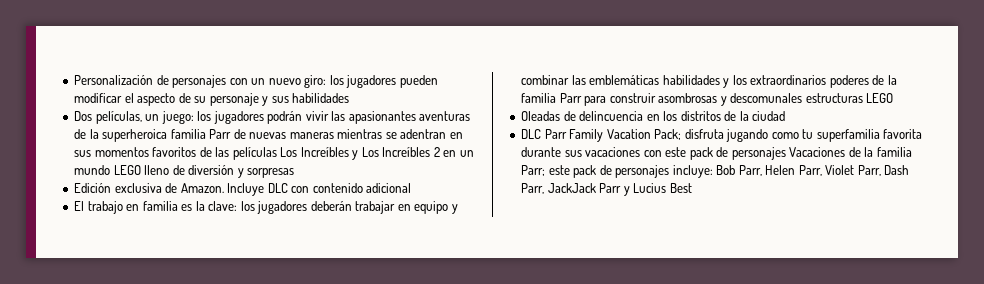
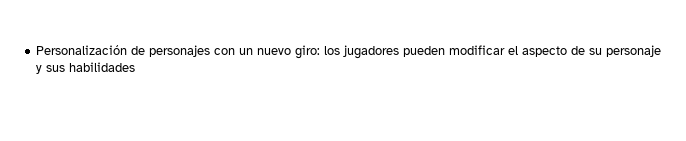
- Dos películas, un juego: los jugadores podrán vivir las apasionantes aventuras de la superheroica familia Parr de nuevas maneras mientras se adentran en sus momentos favoritos de las películas Los Increíbles y Los Increíbles 2 en un mundo LEGO lleno de diversión y sorpresas
- Edición exclusiva de Amazon. Incluye DLC con contenido adicional
- El trabajo en familia es la clave: los jugadores deberán trabajar en equipo y combinar las emblemáticas habilidades y los extraordinarios poderes de la familia Parr para construir asombrosas y descomunales estructuras LEGO
- Oleadas de delincuencia en los distritos de la ciudad
- DLC Parr Family Vacation Pack; disfruta jugando como tu superfamilia favorita durante sus vacaciones con este pack de personajes Vacaciones de la familia Parr; este pack de personajes incluye: Bob Parr, Helen Parr, Violet Parr, Dash Parr, JackJack Parr y Lucius Best

